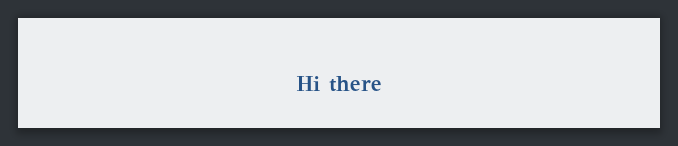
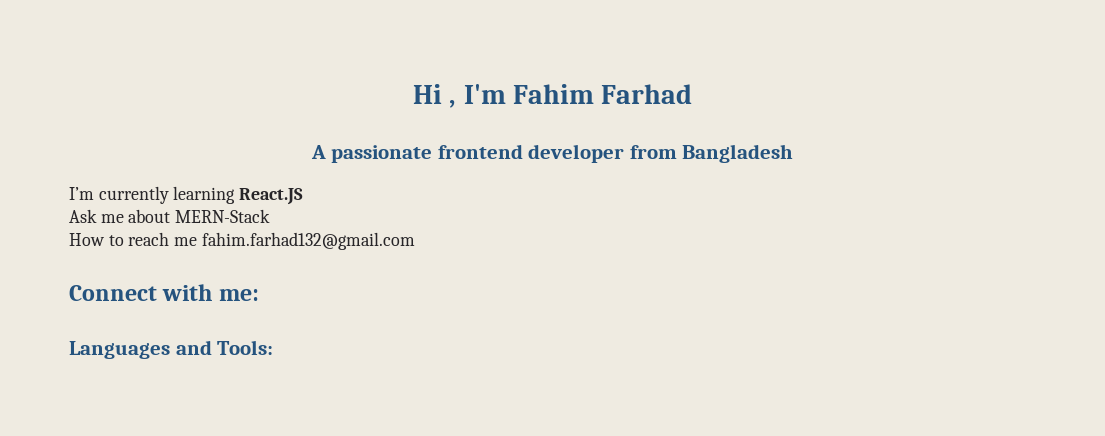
- Hi there
+ Hi , I'm Fahim Farhad
+ A passionate frontend developer from Bangladesh
+ I’m currently learning React.JS
+ Ask me about MERN-Stack
+ How to reach me fahim.farhad132@gmail.com
+ Connect with me:
+ Languages and Tools:

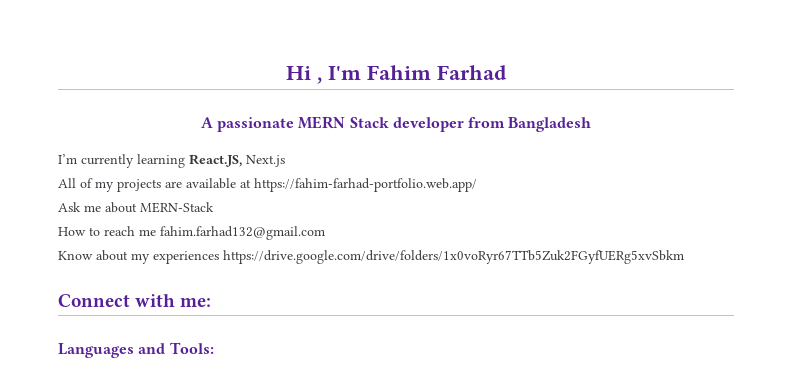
- A passionate frontend developer from Bangladesh
+ A passionate MERN Stack developer from Bangladesh
- I’m currently learning React.JS
+ I’m currently learning React.JS, Next.js
+ All of my projects are available at https://fahim-farhad-portfolio.web.app/
+ Know about my experiences https://drive.google.com/drive/folders/1x0voRyr67TTb5Zuk2FGyfUERg5xvSbkm

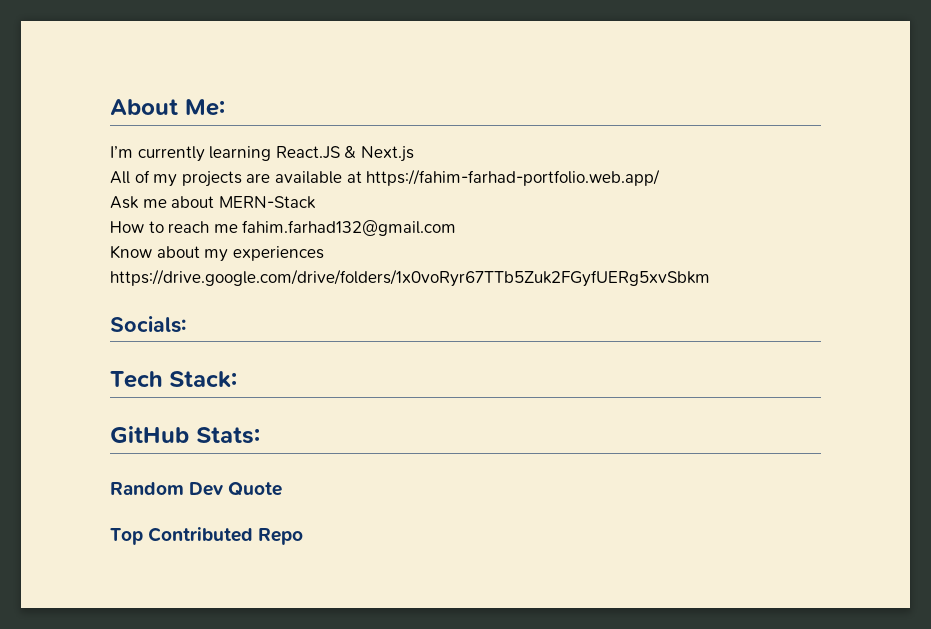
- Hi , I'm Fahim Farhad
- A passionate MERN Stack developer from Bangladesh
+ About Me:
- I’m currently learning React.JS, Next.js
+ I’m currently learning React.JS & Next.js
- Connect with me:
- Languages and Tools:
+ Socials:
+ Tech Stack:
+ GitHub Stats:
+ Random Dev Quote
+ Top Contributed Repo

